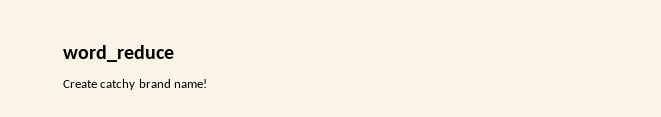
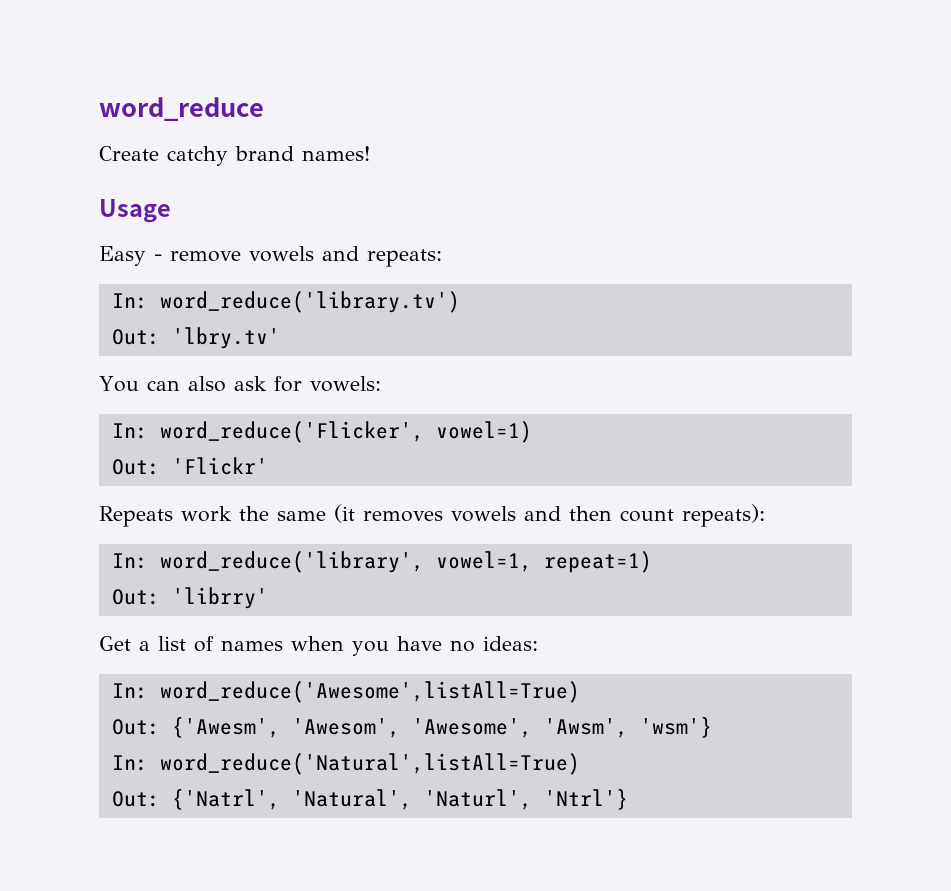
- Create catchy brand name!
+ Create catchy brand names!
+ Usage
+ Easy - remove vowels and repeats:
+ In: word_reduce('library.tv')
+ Out: 'lbry.tv'
+ You can also ask for vowels:
+ In: word_reduce('Flicker', vowel=1)
+ Out: 'Flickr'
+ Repeats work the same (it removes vowels and then count repeats):
+ In: word_reduce('library', vowel=1, repeat=1)
+ Out: 'librry'
+ Get a list of names when you have no ideas:
+ In: word_reduce('Awesome',listAll=True)
+ Out: {'Awesm', 'Awesom', 'Awesome', 'Awsm', 'wsm'}
+ In: word_reduce('Natural',listAll=True)
+ Out: {'Natrl', 'Natural', 'Naturl', 'Ntrl'}

